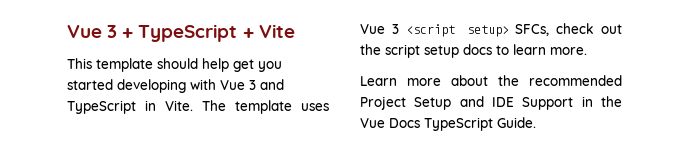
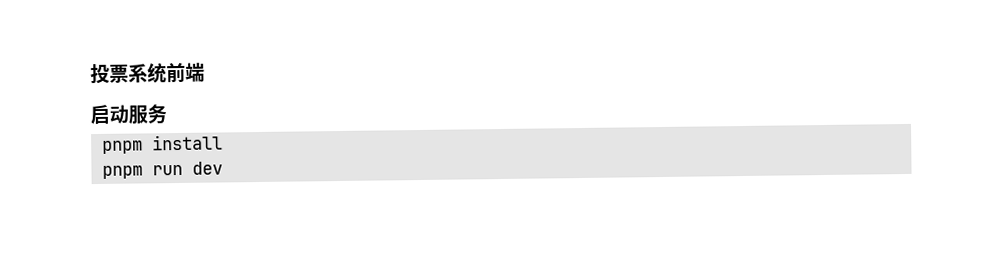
- Vue 3 + TypeScript + Vite
- This template should help get you started developing with Vue 3 and TypeScript in Vite. The template uses Vue 3 <script setup> SFCs, check out the script setup docs to learn more.
- Learn more about the recommended Project Setup and IDE Support in the Vue Docs TypeScript Guide.
+ 投票系统前端
+ 启动服务
+ pnpm install
+ pnpm run dev

